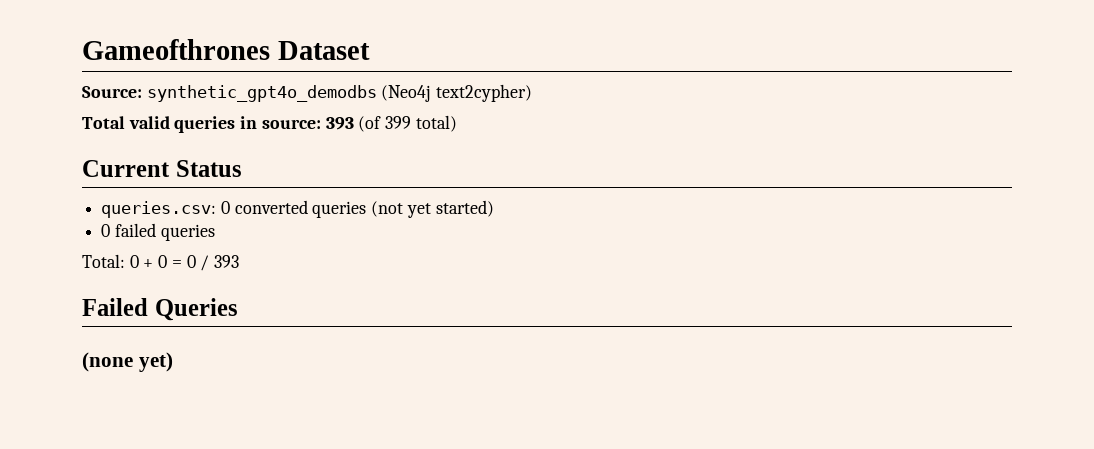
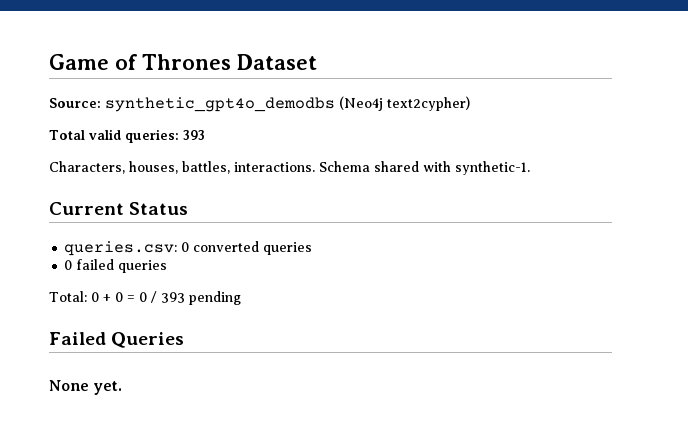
- Gameofthrones Dataset
+ Game of Thrones Dataset
- Total valid queries in source: 393 (of 399 total)
+ Total valid queries: 393
+ Characters, houses, battles, interactions. Schema shared with synthetic-1.
- queries.csv: 0 converted queries (not yet started)
+ queries.csv: 0 converted queries
- Total: 0 + 0 = 0 / 393
+ Total: 0 + 0 = 0 / 393 pending
- (none yet)
+ None yet.

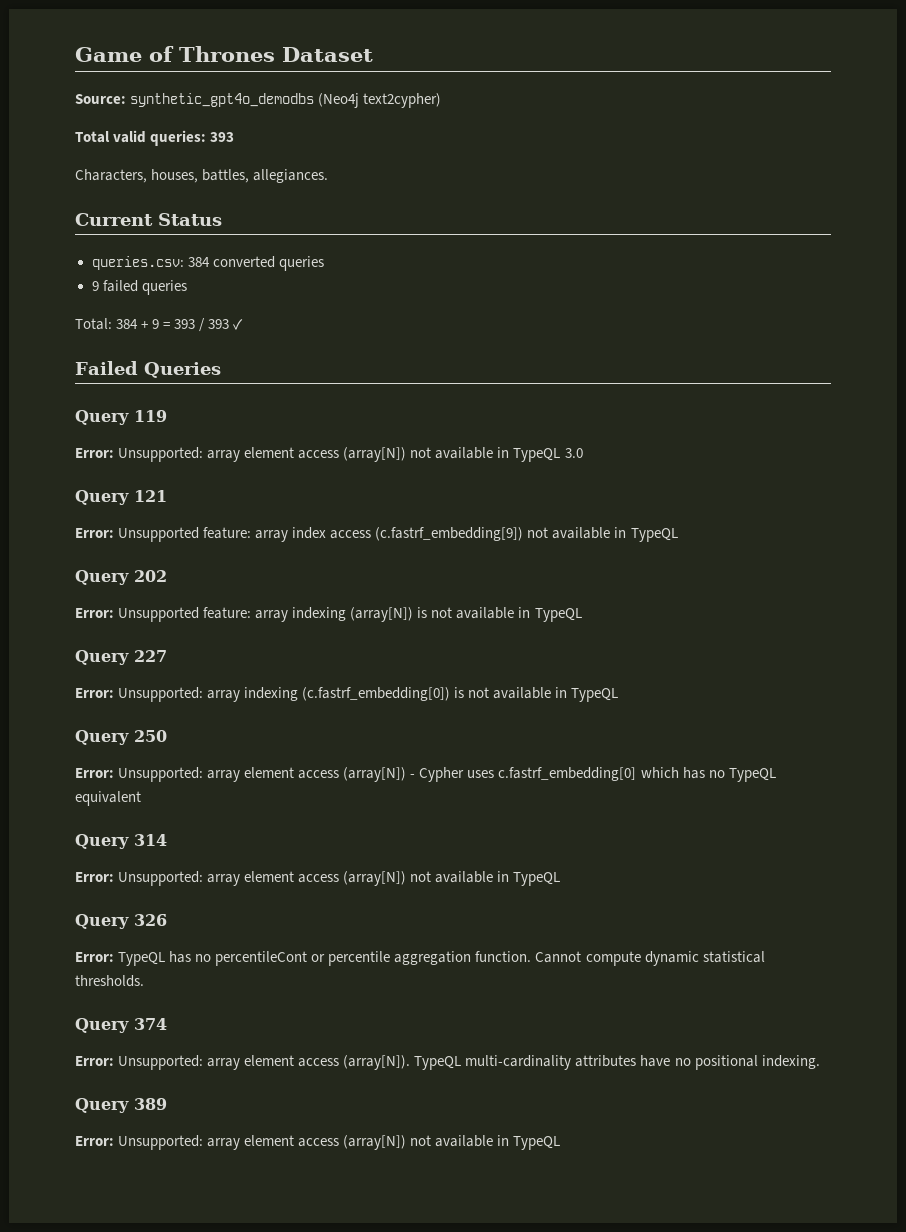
- Characters, houses, battles, interactions. Schema shared with synthetic-1.
+ Characters, houses, battles, allegiances.
- queries.csv: 0 converted queries
+ queries.csv: 384 converted queries
- 0 failed queries
+ 9 failed queries
- Total: 0 + 0 = 0 / 393 pending
+ Total: 384 + 9 = 393 / 393 ✓
- None yet.
+ Query 119
+ Error: Unsupported: array element access (array[N]) not available in TypeQL 3.0
+ Query 121
+ Error: Unsupported feature: array index access (c.fastrf_embedding[9]) not available in TypeQL
+ Query 202
+ Error: Unsupported feature: array indexing (array[N]) is not available in TypeQL
+ Query 227
+ Error: Unsupported: array indexing (c.fastrf_embedding[0]) is not available in TypeQL
+ Query 250
+ Error: Unsupported: array element access (array[N]) - Cypher uses c.fastrf_embedding[0] which has no TypeQL equivalent
+ Query 314
+ Error: Unsupported: array element access (array[N]) not available in TypeQL
+ Query 326
+ Error: TypeQL has no percentileCont or percentile aggregation function. Cannot compute dynamic statistical thresholds.
+ Query 374
+ Error: Unsupported: array element access (array[N]). TypeQL multi-cardinality attributes have no positional indexing.
+ Query 389
+ Error: Unsupported: array element access (array[N]) not available in TypeQL

